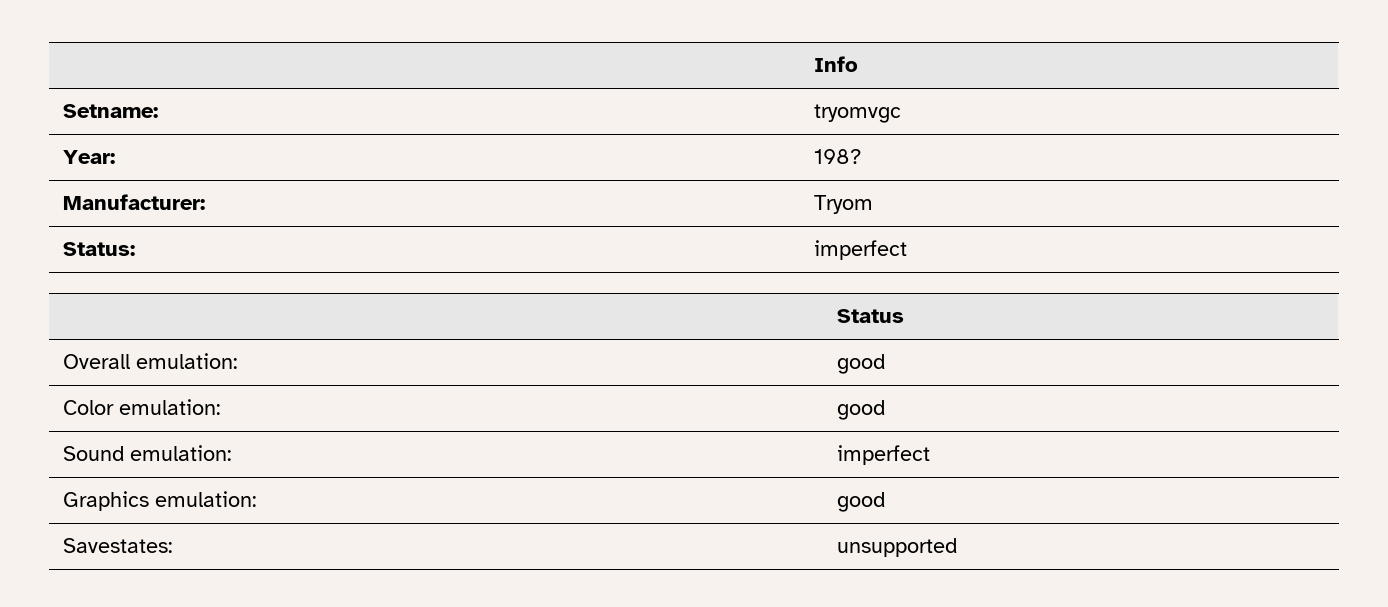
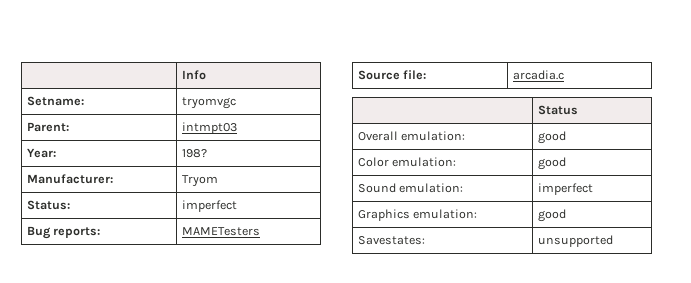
+ Parent: | intmpt03
+ Bug reports: | MAMETesters
+ Source file: | arcadia.c

